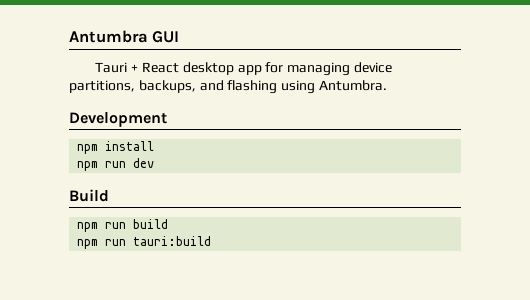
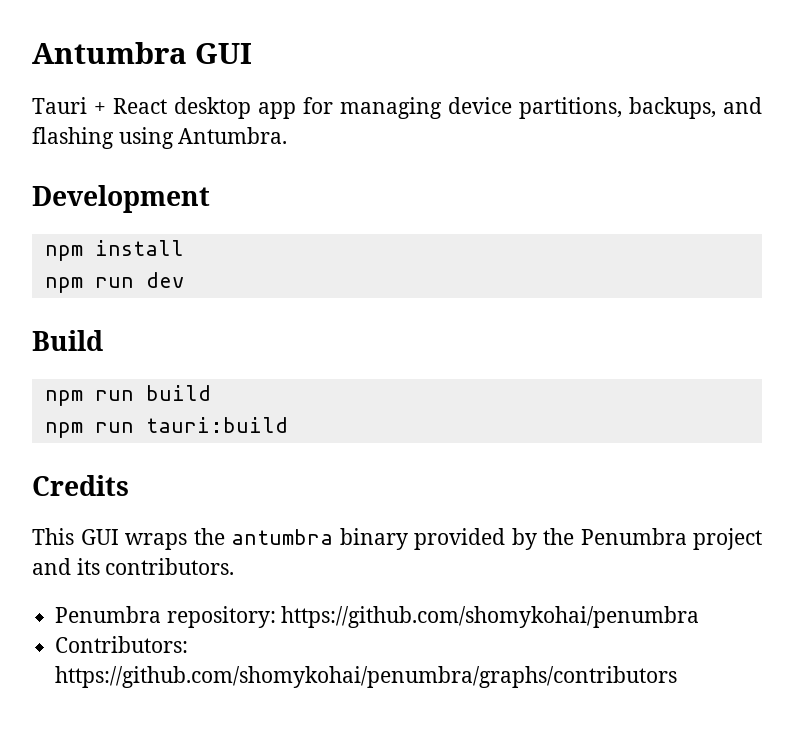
+ Credits
+ This GUI wraps the antumbra binary provided by the Penumbra project and its contributors.
+ Penumbra repository: https://github.com/shomykohai/penumbra
+ Contributors: https://github.com/shomykohai/penumbra/graphs/contributors

